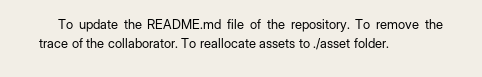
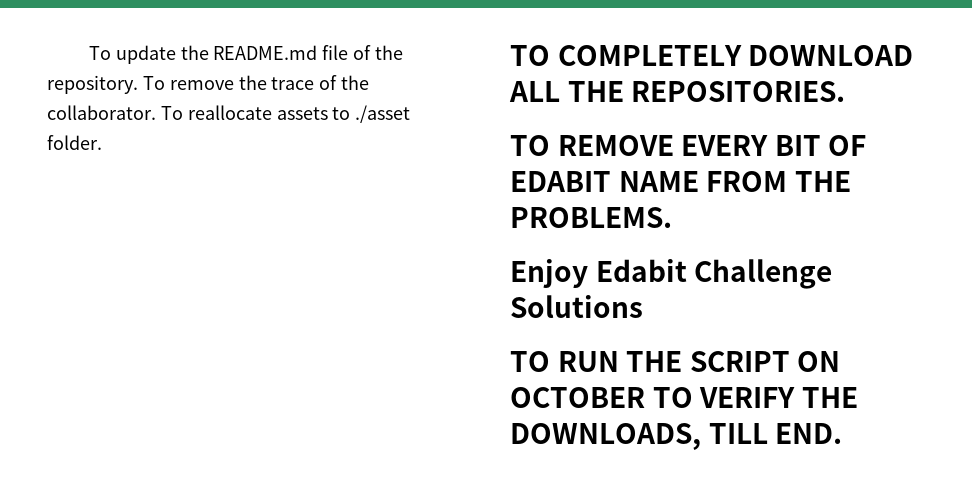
+ TO COMPLETELY DOWNLOAD ALL THE REPOSITORIES.
+ TO REMOVE EVERY BIT OF EDABIT NAME FROM THE PROBLEMS.
+ Enjoy Edabit Challenge Solutions
+ TO RUN THE SCRIPT ON OCTOBER TO VERIFY THE DOWNLOADS, TILL END.

